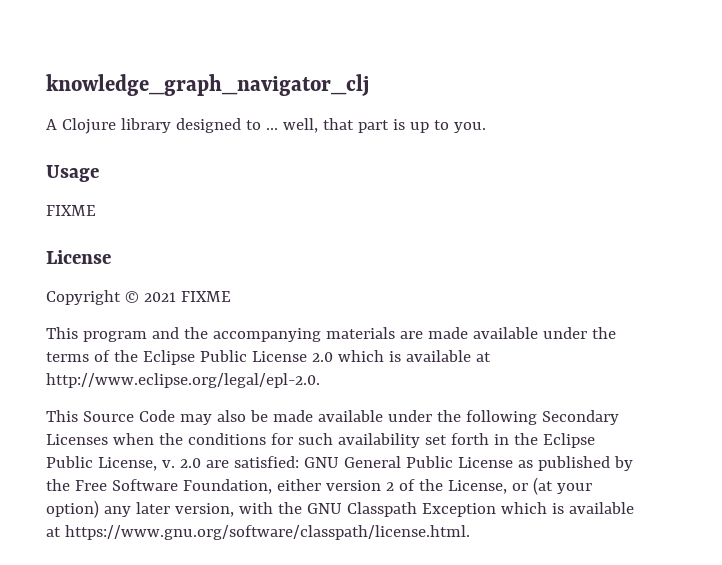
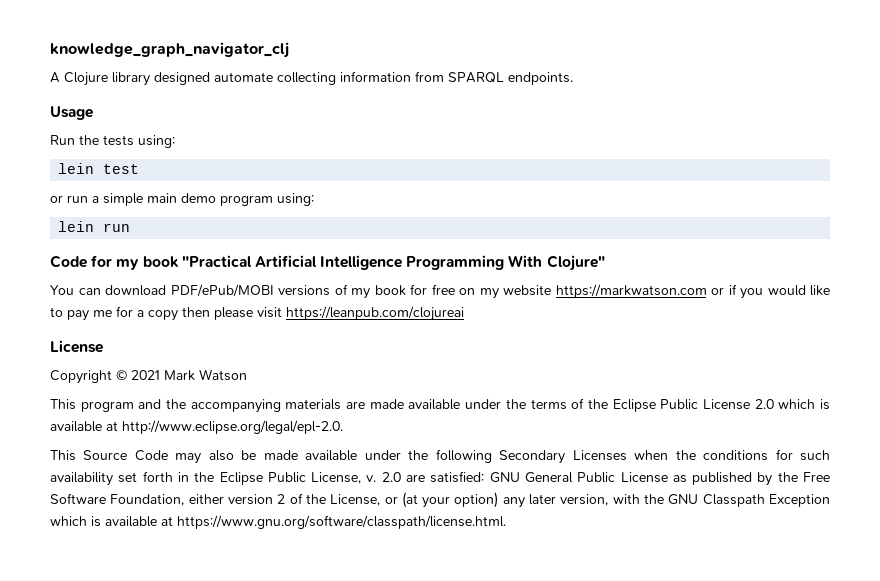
- A Clojure library designed to ... well, that part is up to you.
+ A Clojure library designed automate collecting information from SPARQL endpoints.
  Usage
- FIXME
+ Run the tests using:
+ lein test
+ or run a simple main demo program using:
+ lein run
+ Code for my book "Practical Artificial Intelligence Programming With Clojure"
+ You can download PDF/ePub/MOBI versions of my book for free on my website https://markwatson.com or if you would like to pay me for a copy then please visit https://leanpub.com/clojureai
- Copyright © 2021 FIXME
+ Copyright © 2021 Mark Watson

